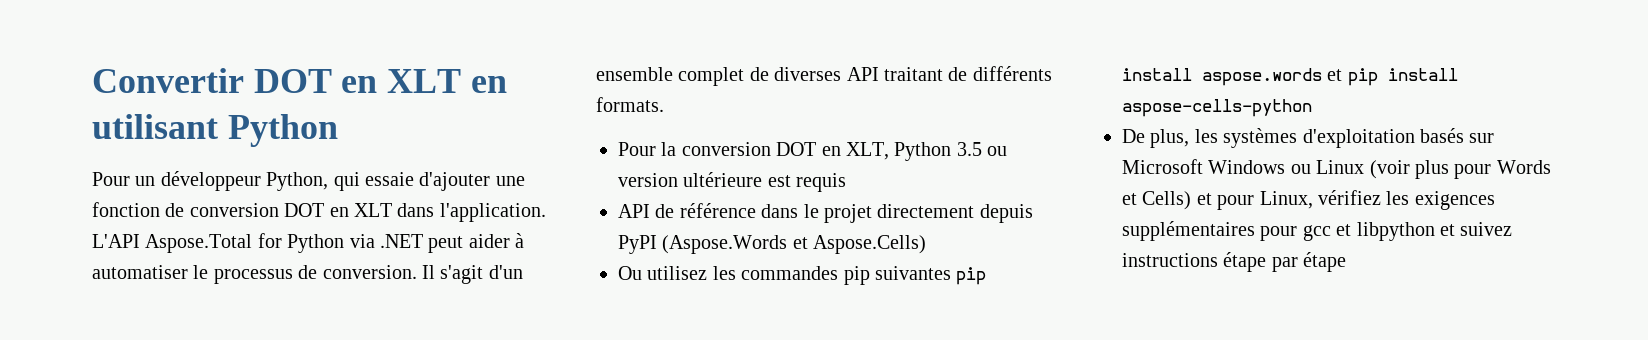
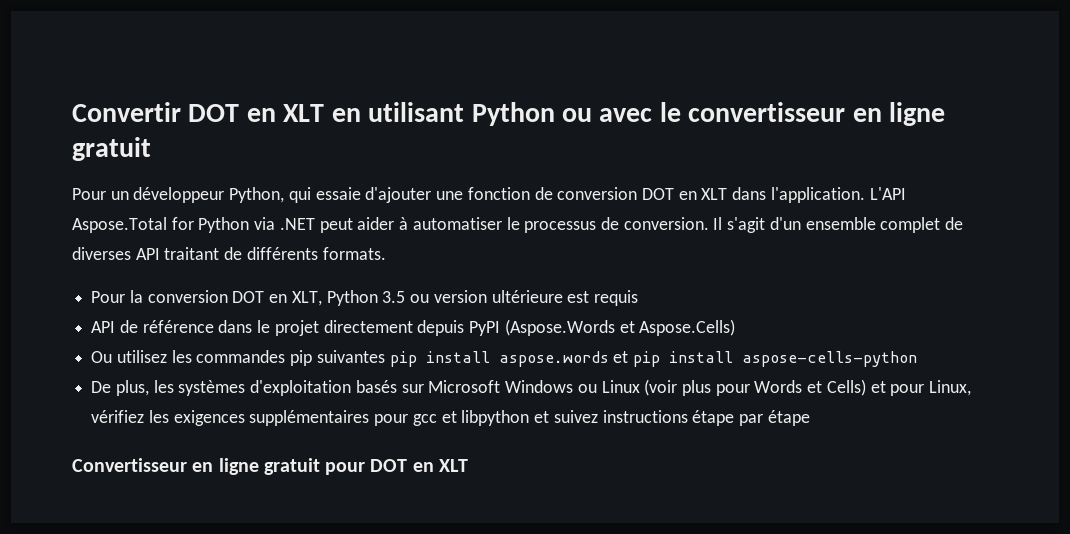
- Convertir DOT en XLT en utilisant Python
+ Convertir DOT en XLT en utilisant Python ou avec le convertisseur en ligne gratuit
+ Convertisseur en ligne gratuit pour DOT en XLT

